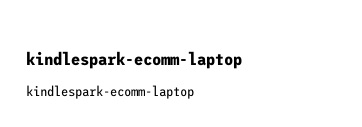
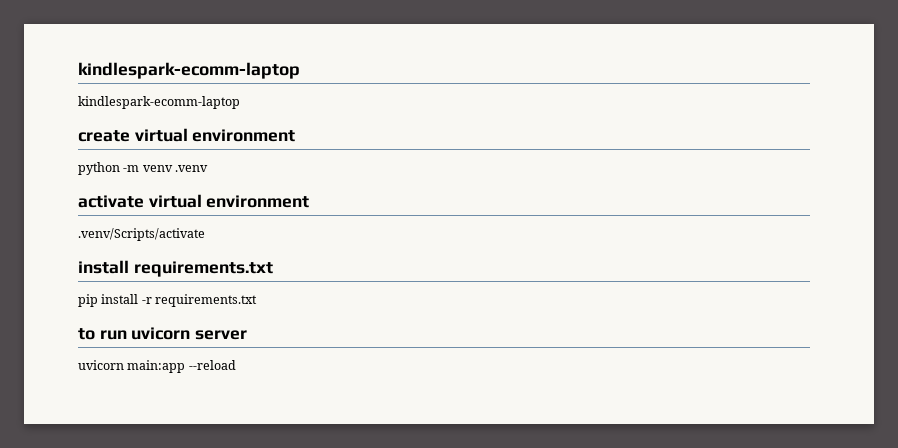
+ create virtual environment
+ python -m venv .venv
+ activate virtual environment
+ .venv/Scripts/activate
+ install requirements.txt
+ pip install -r requirements.txt
+ to run uvicorn server
+ uvicorn main:app --reload

